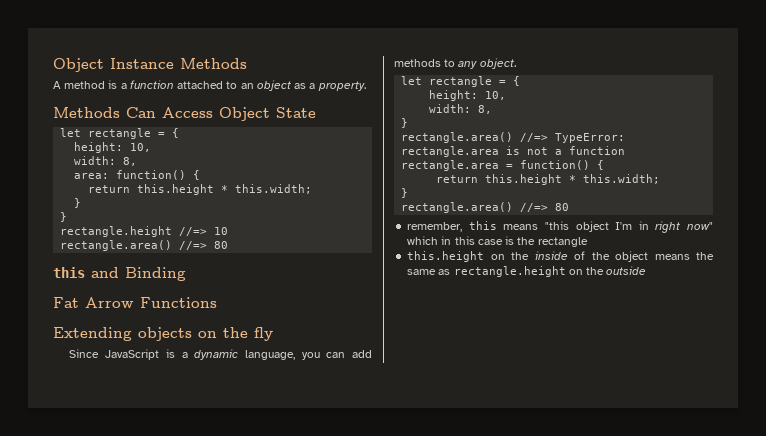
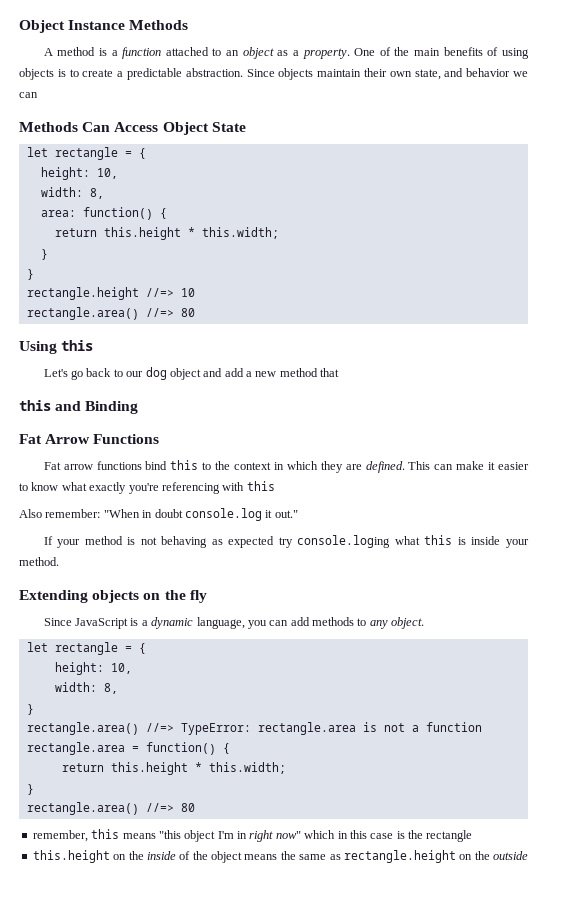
+ One of the main benefits of using objects is to create a predictable abstraction. Since objects maintain their own state, and behavior we can
+ Using this
+ Let's go back to our dog object and add a new method that
+ Fat arrow functions bind this to the context in which they are defined. This can make it easier to know what exactly you're referencing with this
+ Also remember: "When in doubt console.log it out."
+ If your method is not behaving as expected try console.loging what this is inside your method.

